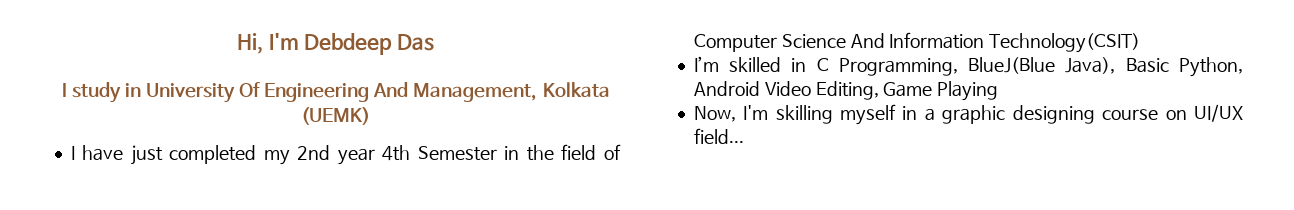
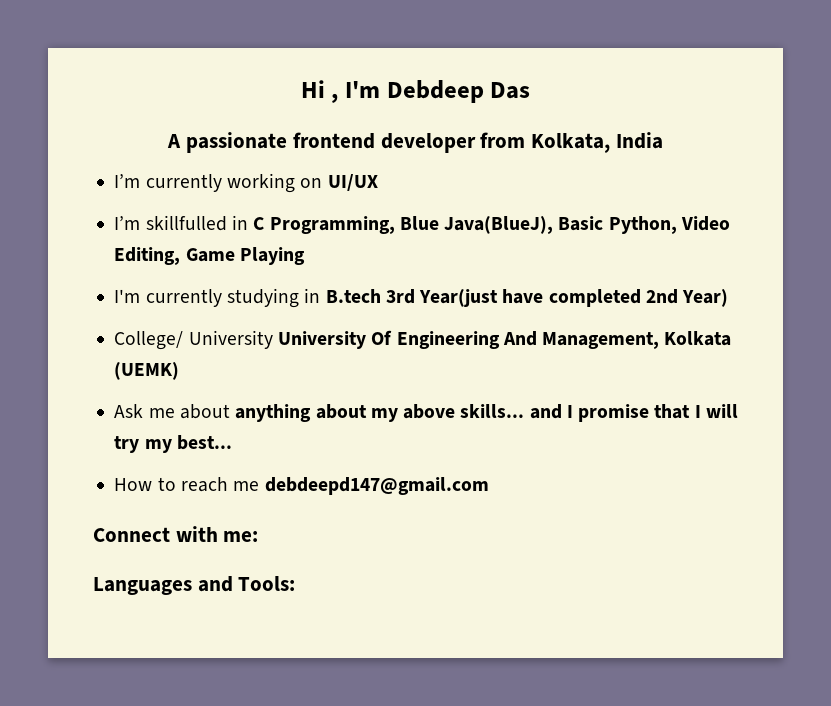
- Hi, I'm Debdeep Das
+ Hi , I'm Debdeep Das
- I study in University Of Engineering And Management, Kolkata (UEMK)
+ A passionate frontend developer from Kolkata, India
+ I’m currently working on UI/UX
+ I’m skillfulled in C Programming, Blue Java(BlueJ), Basic Python, Video Editing, Game Playing
+ I'm currently studying in B.tech 3rd Year(just have completed 2nd Year)
+ College/ University University Of Engineering And Management, Kolkata (UEMK)
- I have just completed my 2nd year 4th Semester in the field of Computer Science And Information Technology(CSIT)
- I’m skilled in C Programming, BlueJ(Blue Java), Basic Python, Android Video Editing, Game Playing
- Now, I'm skilling myself in a graphic designing course on UI/UX field...
+ Ask me about anything about my above skills... and I promise that I will try my best...
+ How to reach me debdeepd147@gmail.com
+ Connect with me:
+ Languages and Tools:

